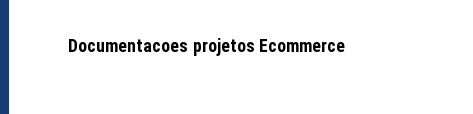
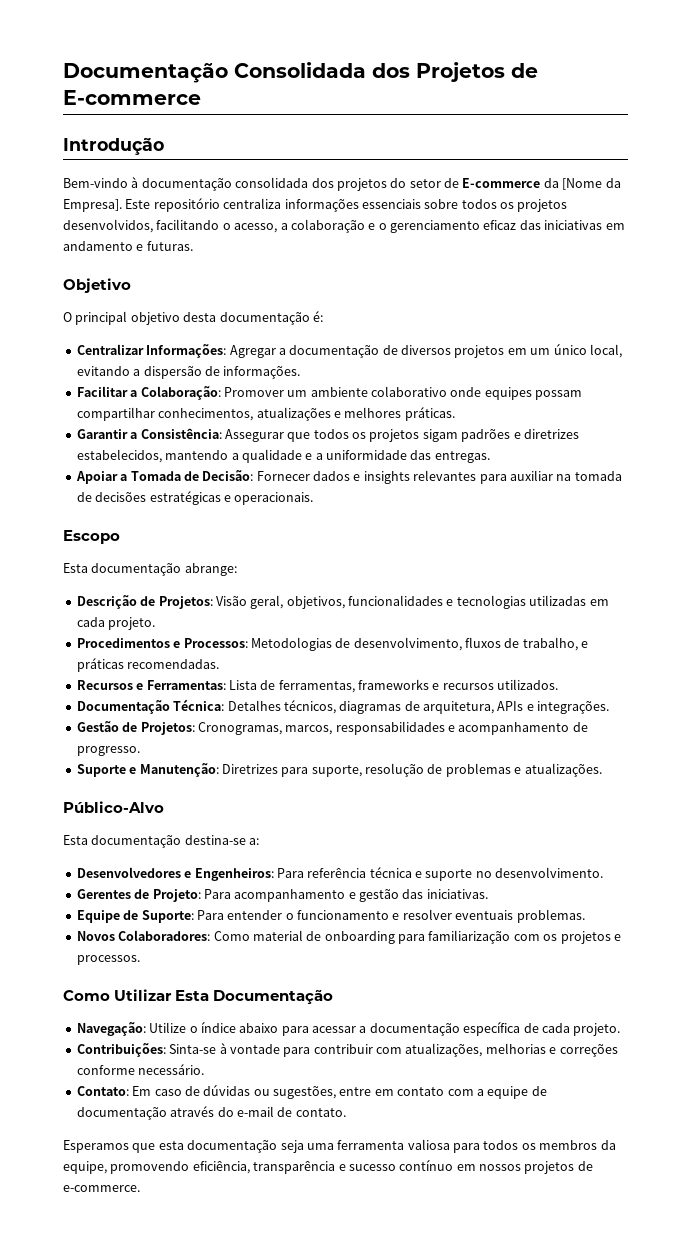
- Documentacoes projetos Ecommerce
+ Documentação Consolidada dos Projetos de E-commerce
+ Introdução
+ Bem-vindo à documentação consolidada dos projetos do setor de E-commerce da [Nome da Empresa]. Este repositório centraliza informações essenciais sobre todos os projetos desenvolvidos, facilitando o acesso, a colaboração e o gerenciamento eficaz das iniciativas em andamento e futuras.
+ Objetivo
+ O principal objetivo desta documentação é:
+ Centralizar Informações: Agregar a documentação de diversos projetos em um único local, evitando a dispersão de informações.
+ Facilitar a Colaboração: Promover um ambiente colaborativo onde equipes possam compartilhar conhecimentos, atualizações e melhores práticas.
+ Garantir a Consistência: Assegurar que todos os projetos sigam padrões e diretrizes estabelecidos, mantendo a qualidade e a uniformidade das entregas.
+ Apoiar a Tomada de Decisão: Fornecer dados e insights relevantes para auxiliar na tomada de decisões estratégicas e operacionais.
+ Escopo
+ Esta documentação abrange:
+ Descrição de Projetos: Visão geral, objetivos, funcionalidades e tecnologias utilizadas em cada projeto.
+ Procedimentos e Processos: Metodologias de desenvolvimento, fluxos de trabalho, e práticas recomendadas.
+ Recursos e Ferramentas: Lista de ferramentas, frameworks e recursos utilizados.
+ Documentação Técnica: Detalhes técnicos, diagramas de arquitetura, APIs e integrações.
+ Gestão de Projetos: Cronogramas, marcos, responsabilidades e acompanhamento de progresso.
+ Suporte e Manutenção: Diretrizes para suporte, resolução de problemas e atualizações.
+ Público-Alvo
+ Esta documentação destina-se a:
+ Desenvolvedores e Engenheiros: Para referência técnica e suporte no desenvolvimento.
+ Gerentes de Projeto: Para acompanhamento e gestão das iniciativas.
+ Equipe de Suporte: Para entender o funcionamento e resolver eventuais problemas.
+ Novos Colaboradores: Como material de onboarding para familiarização com os projetos e processos.
+ Como Utilizar Esta Documentação
+ Navegação: Utilize o índice abaixo para acessar a documentação específica de cada projeto.
+ Contribuições: Sinta-se à vontade para contribuir com atualizações, melhorias e correções conforme necessário.
+ Contato: Em caso de dúvidas ou sugestões, entre em contato com a equipe de documentação através do e-mail de contato.
+ Esperamos que esta documentação seja uma ferramenta valiosa para todos os membros da equipe, promovendo eficiência, transparência e sucesso contínuo em nossos projetos de e-commerce.

